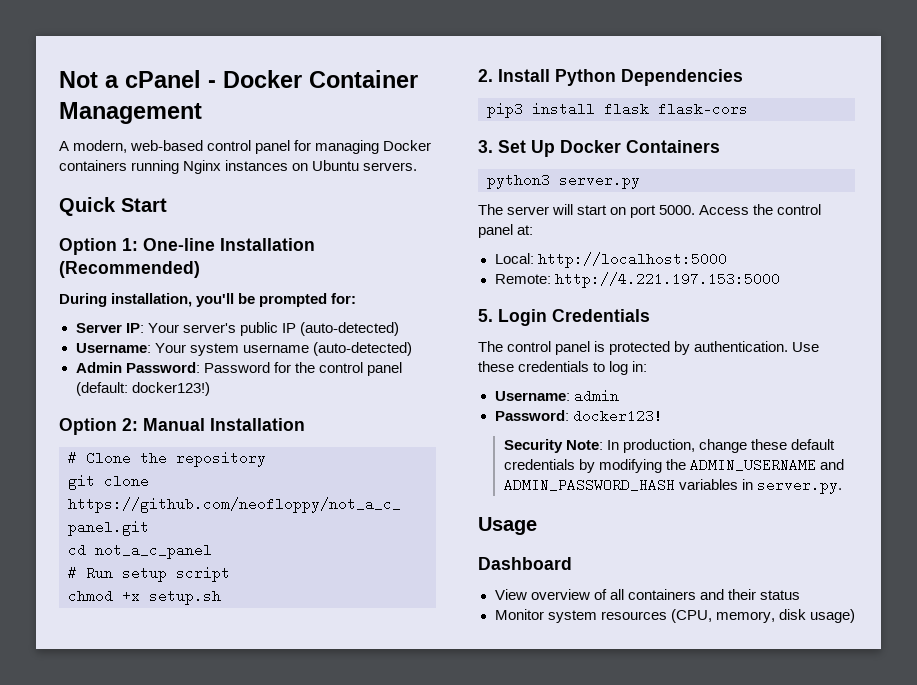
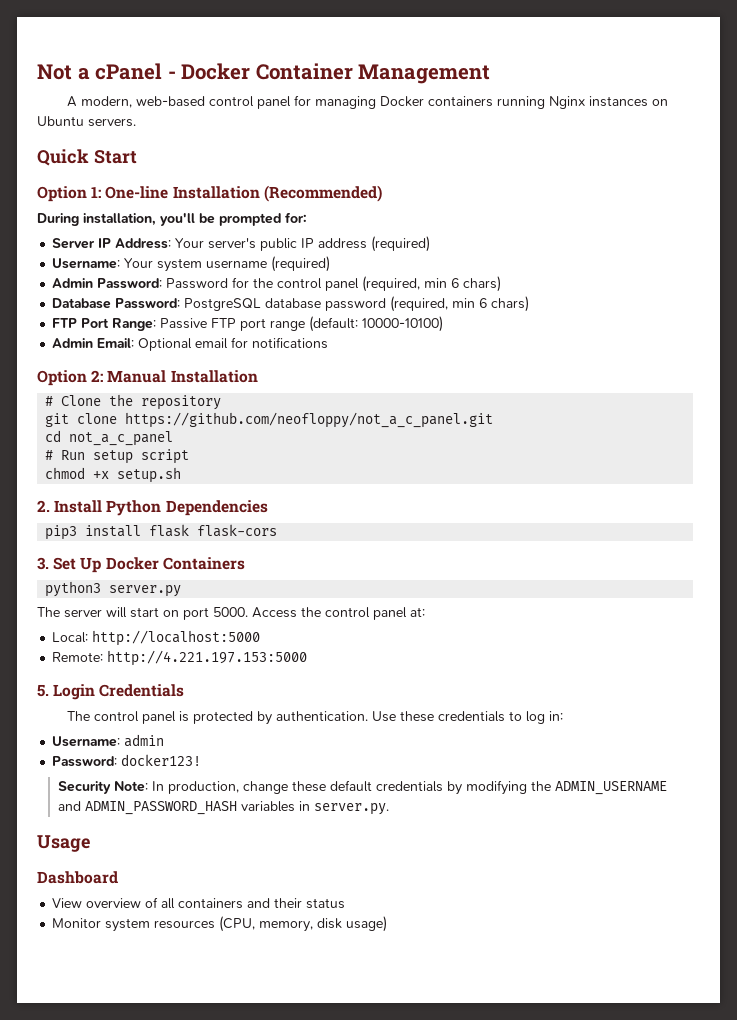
- Server IP: Your server's public IP (auto-detected)
+ Server IP Address: Your server's public IP address (required)
- Username: Your system username (auto-detected)
+ Username: Your system username (required)
- Admin Password: Password for the control panel (default: docker123!)
+ Admin Password: Password for the control panel (required, min 6 chars)
+ Database Password: PostgreSQL database password (required, min 6 chars)
+ FTP Port Range: Passive FTP port range (default: 10000-10100)
+ Admin Email: Optional email for notifications

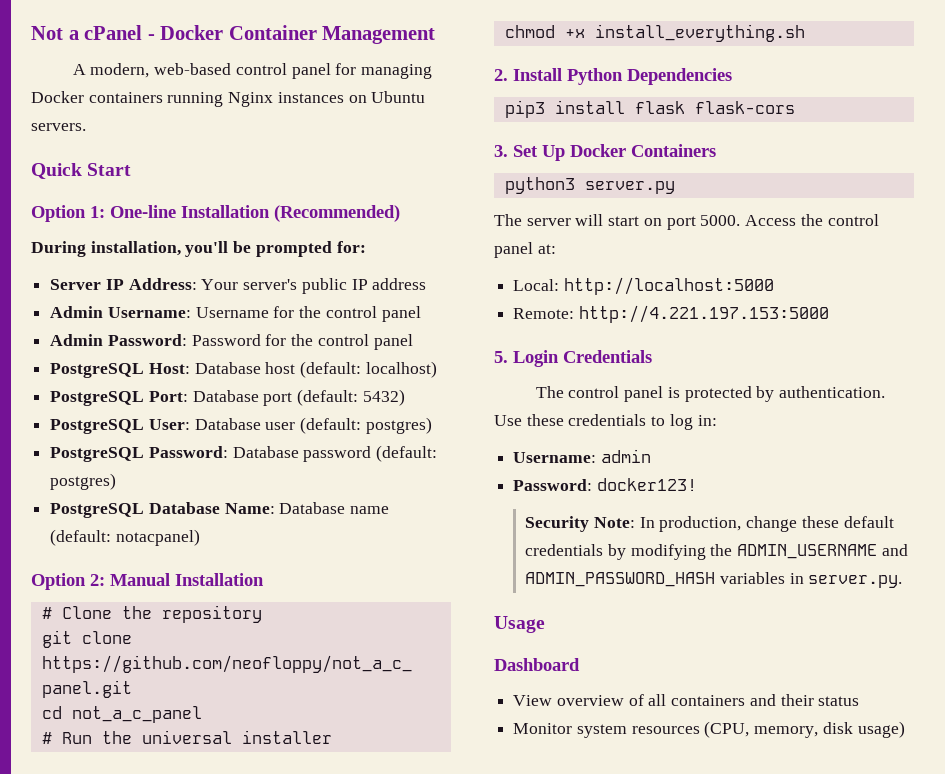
- Server IP Address: Your server's public IP address (required)
- Username: Your system username (required)
+ Server IP Address: Your server's public IP address
+ Admin Username: Username for the control panel
- Admin Password: Password for the control panel (required, min 6 chars)
- Database Password: PostgreSQL database password (required, min 6 chars)
- FTP Port Range: Passive FTP port range (default: 10000-10100)
- Admin Email: Optional email for notifications
+ Admin Password: Password for the control panel
+ PostgreSQL Host: Database host (default: localhost)
+ PostgreSQL Port: Database port (default: 5432)
+ PostgreSQL User: Database user (default: postgres)
+ PostgreSQL Password: Database password (default: postgres)
+ PostgreSQL Database Name: Database name (default: notacpanel)
- # Run setup script
+ # Run the universal installer
- chmod +x setup.sh
+ chmod +x install_everything.sh

